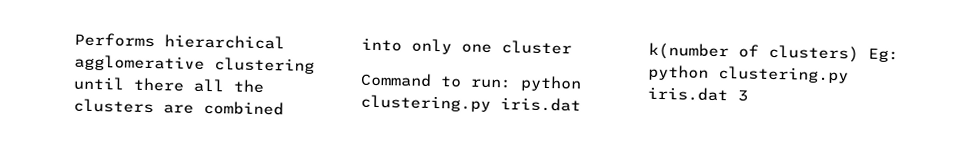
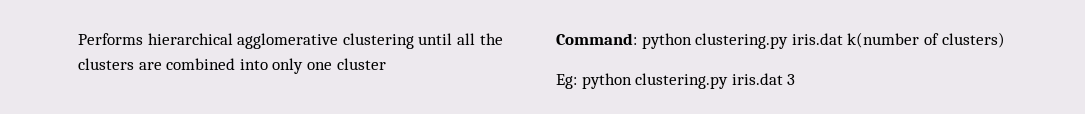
- Performs hierarchical agglomerative clustering until there all the clusters are combined into only one cluster
+ Performs hierarchical agglomerative clustering until all the clusters are combined into only one cluster
- Command to run: python clustering.py iris.dat k(number of clusters) Eg: python clustering.py iris.dat 3
+ Command: python clustering.py iris.dat k(number of clusters)
+ Eg: python clustering.py iris.dat 3

